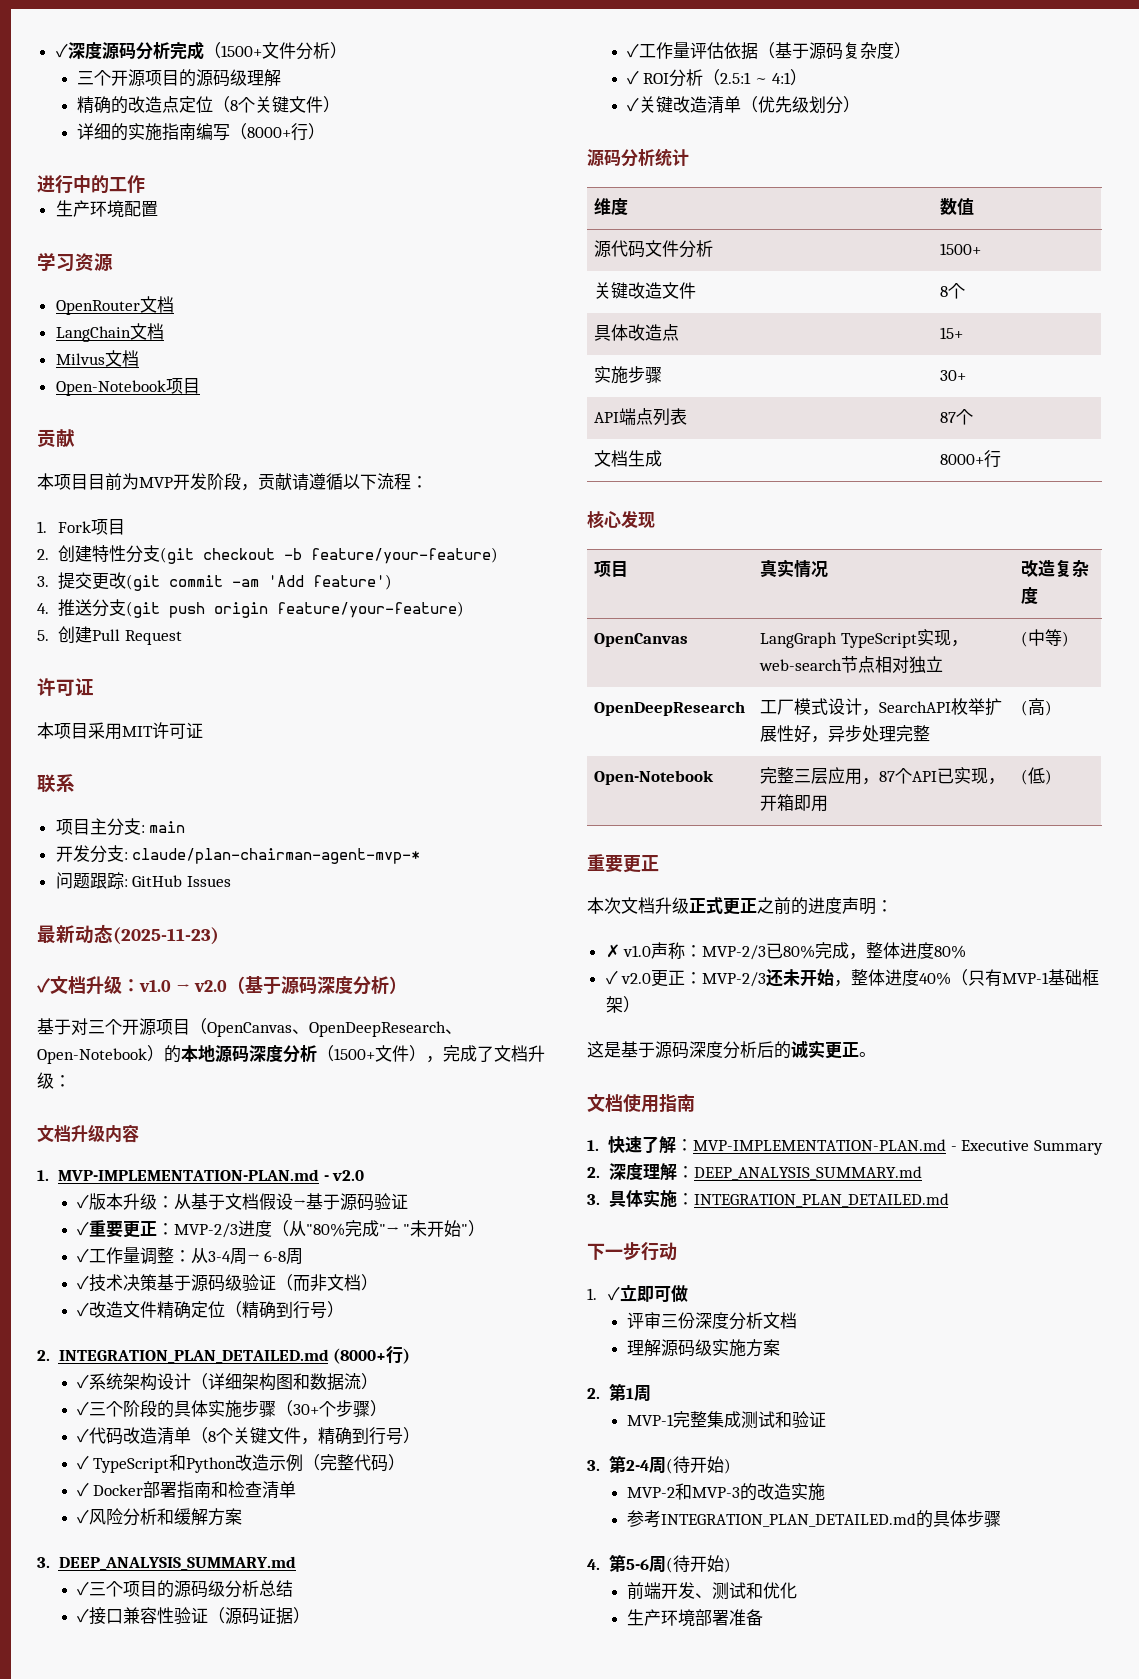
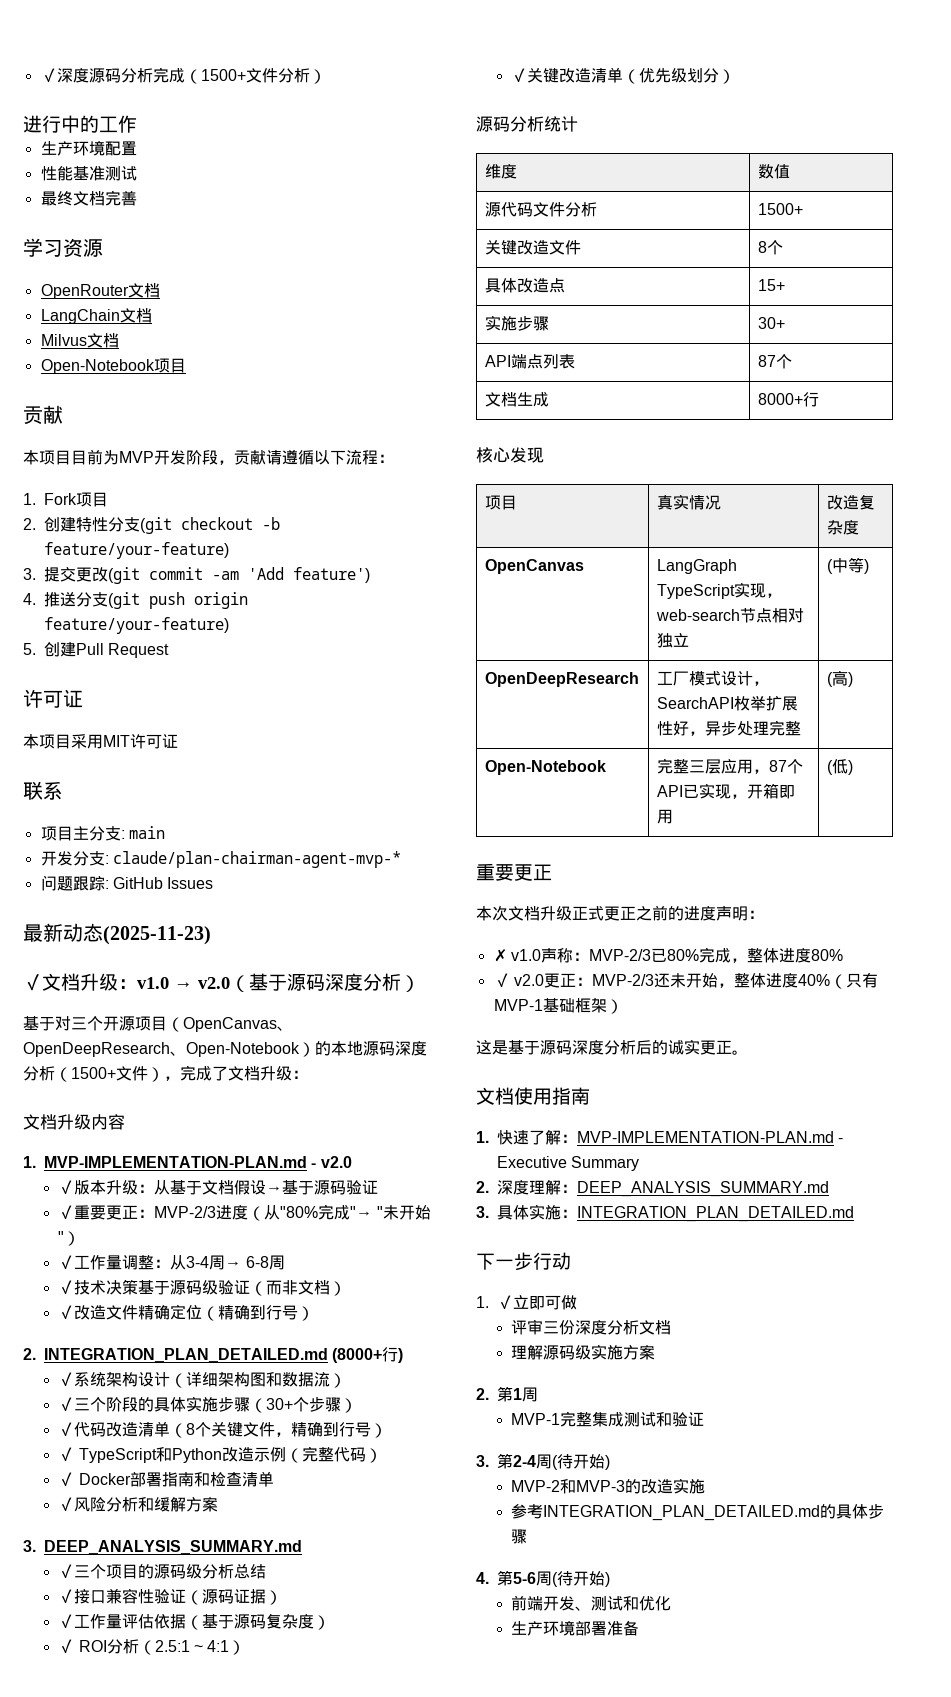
- 三个开源项目的源码级理解
- 精确的改造点定位（8个关键文件）
- 详细的实施指南编写（8000+行）
+ 性能基准测试
+ 最终文档完善

